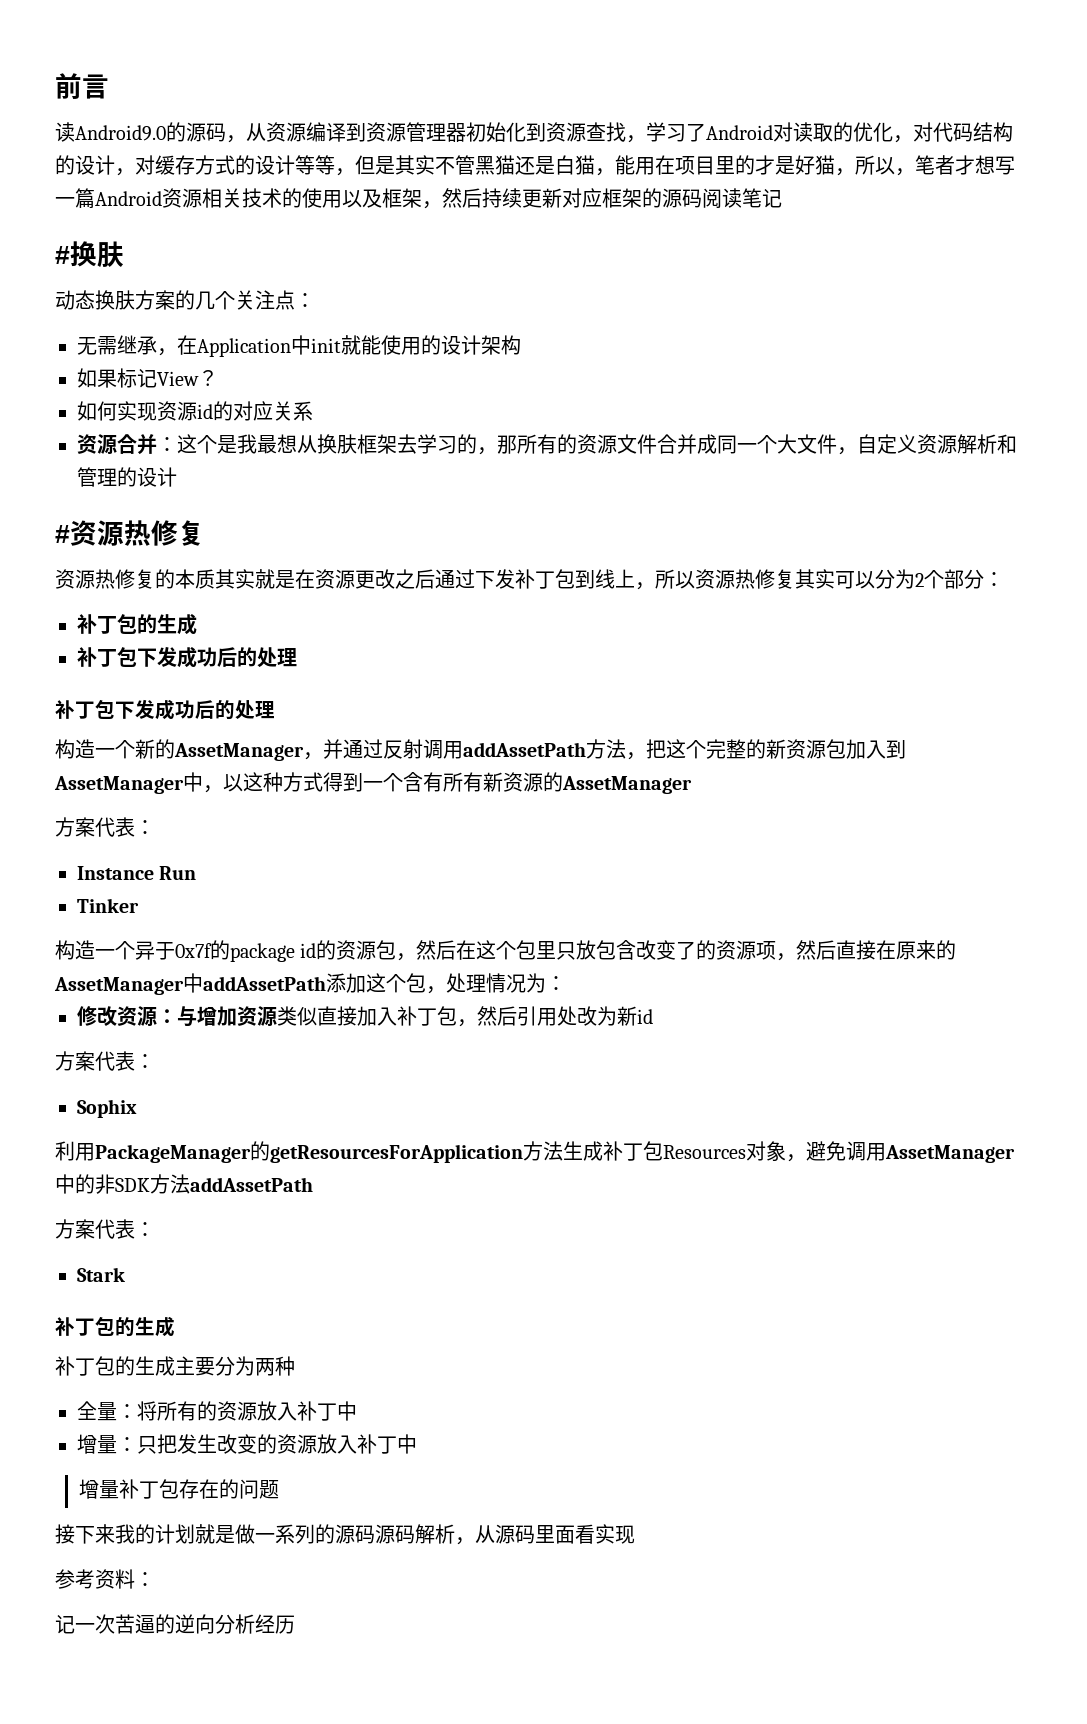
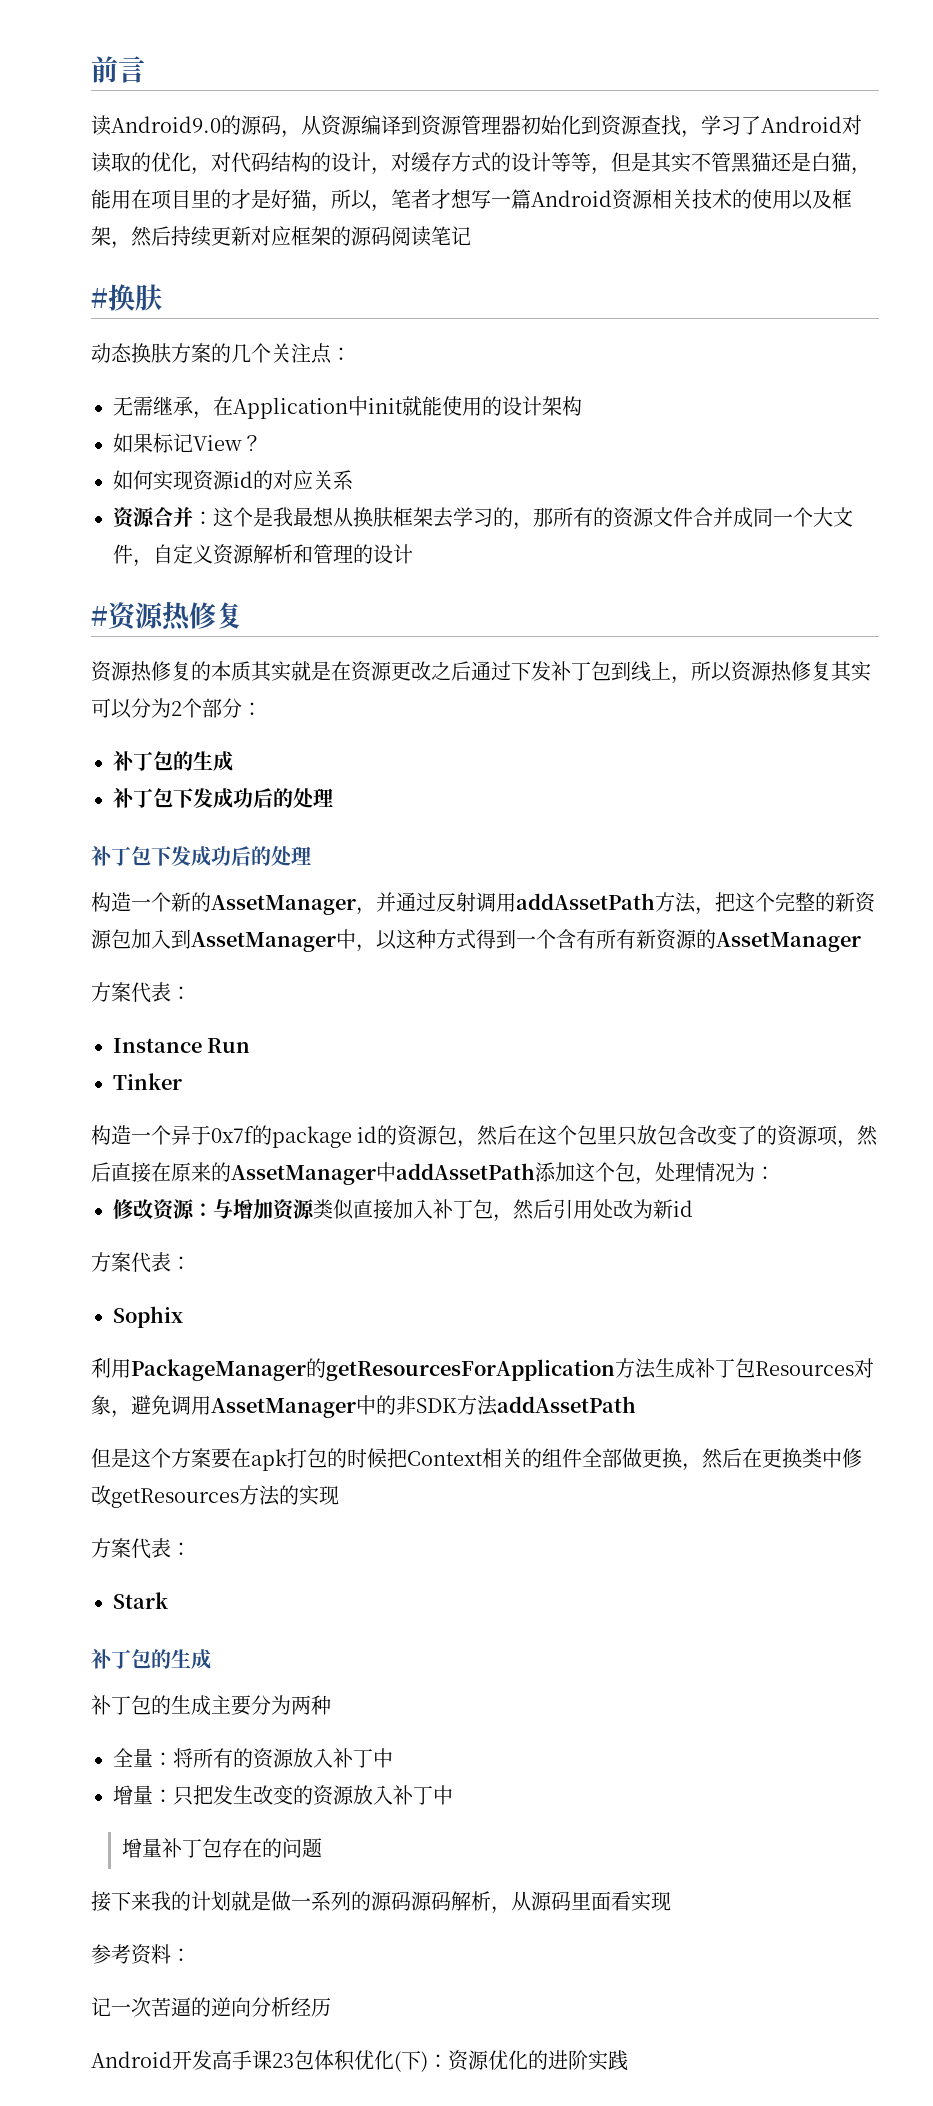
+ 但是这个方案要在apk打包的时候把Context相关的组件全部做更换，然后在更换类中修改getResources方法的实现
+ Android开发高手课23包体积优化(下)：资源优化的进阶实践

